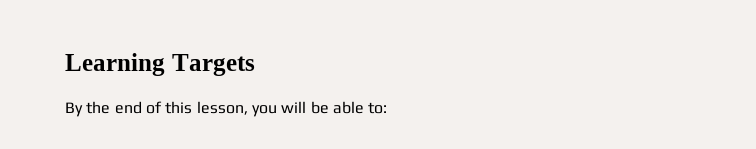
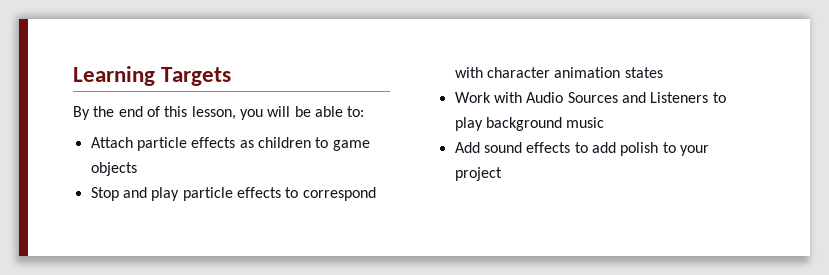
+ Attach particle effects as children to game objects
+ Stop and play particle effects to correspond with character animation states
+ Work with Audio Sources and Listeners to play background music
+ Add sound effects to add polish to your project

